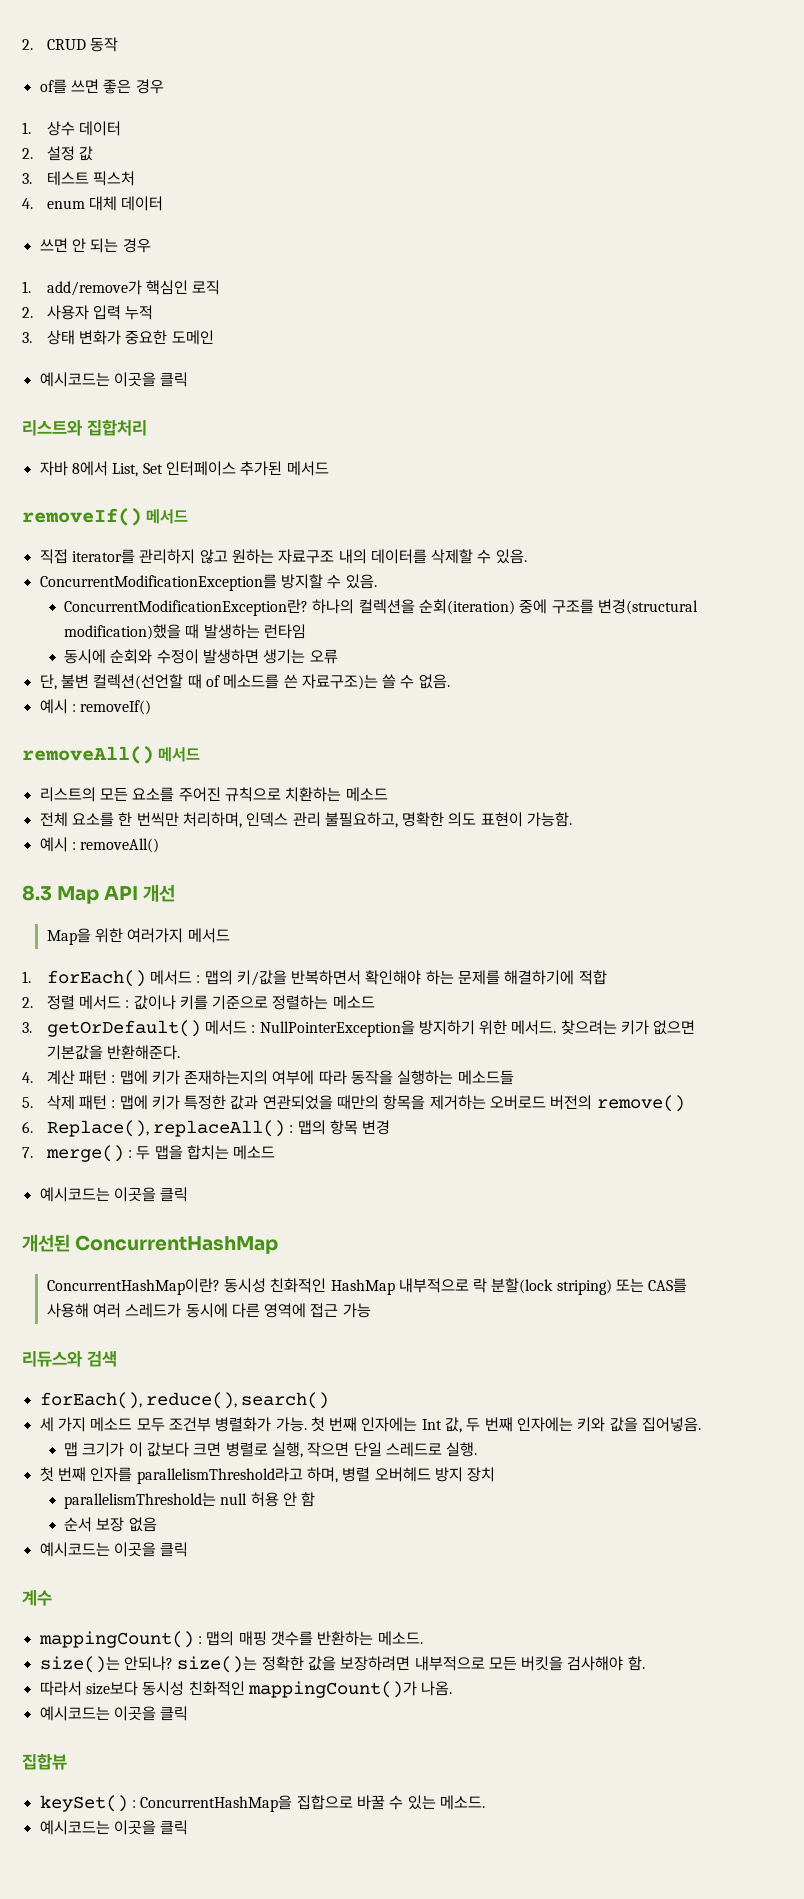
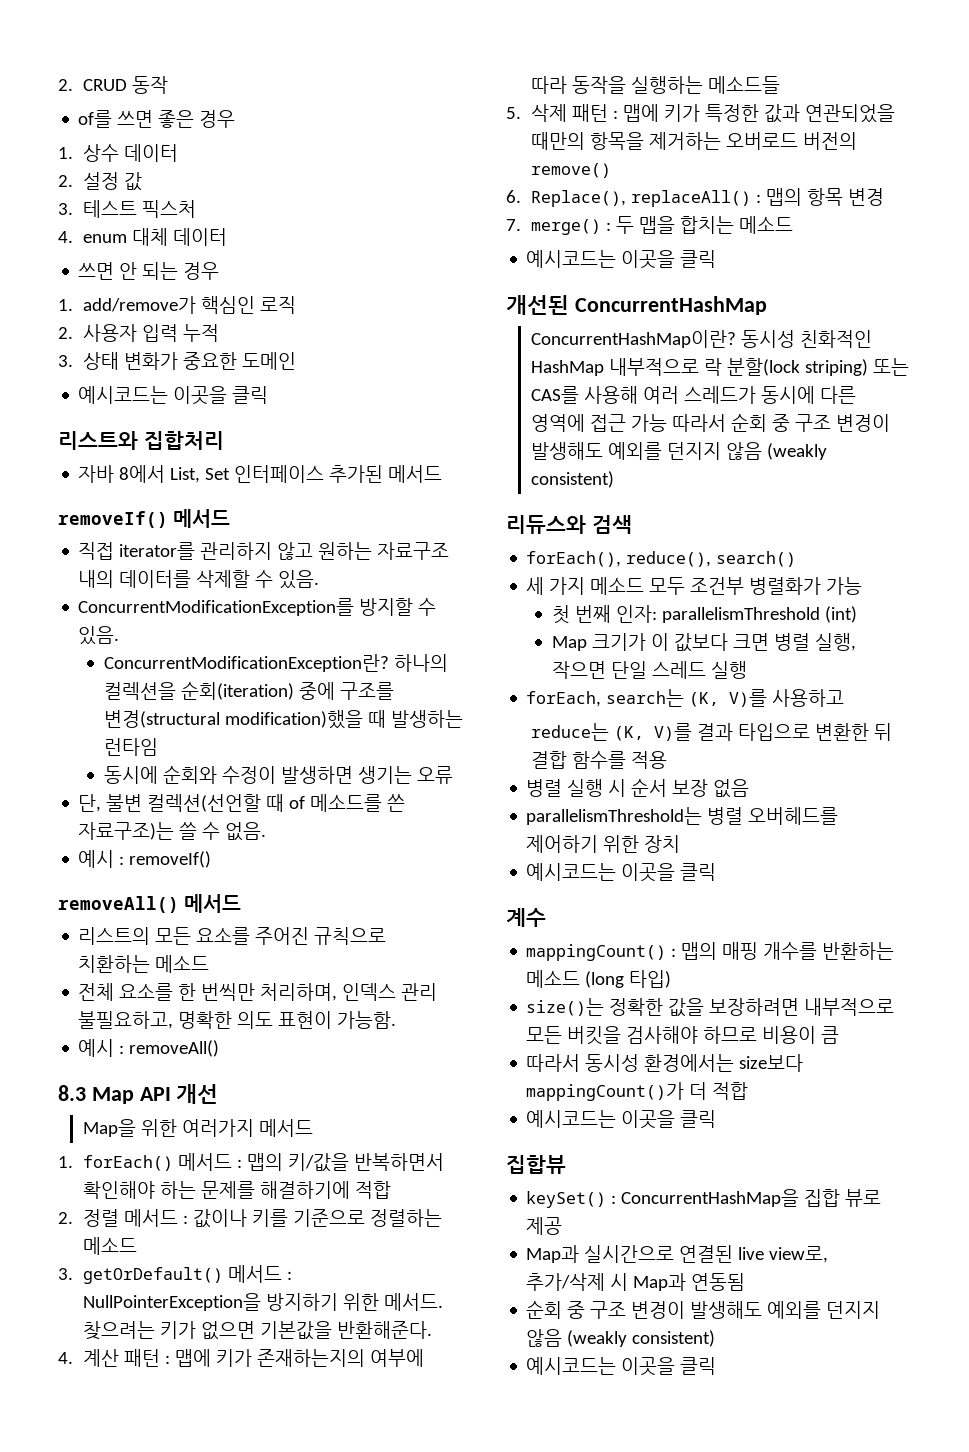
- 동시성 친화적인 HashMap 내부적으로 락 분할(lock striping) 또는 CAS를 사용해 여러 스레드가 동시에 다른 영역에 접근 가능
+ 동시성 친화적인 HashMap 내부적으로 락 분할(lock striping) 또는 CAS를 사용해 여러 스레드가 동시에 다른 영역에 접근 가능 따라서 순회 중 구조 변경이 발생해도 예외를 던지지 않음 (weakly consistent)
- 세 가지 메소드 모두 조건부 병렬화가 가능. 첫 번째 인자에는 Int 값, 두 번째 인자에는 키와 값을 집어넣음.
- 맵 크기가 이 값보다 크면 병렬로 실행, 작으면 단일 스레드로 실행.
- 첫 번째 인자를 parallelismThreshold라고 하며, 병렬 오버헤드 방지 장치
- parallelismThreshold는 null 허용 안 함
- 순서 보장 없음
+ 세 가지 메소드 모두 조건부 병렬화가 가능
+ 첫 번째 인자: parallelismThreshold (int)
+ Map 크기가 이 값보다 크면 병렬 실행, 작으면 단일 스레드 실행
+ forEach, search는 (K, V)를 사용하고
+ reduce는 (K, V)를 결과 타입으로 변환한 뒤 결합 함수를 적용
+ 병렬 실행 시 순서 보장 없음
+ parallelismThreshold는 병렬 오버헤드를 제어하기 위한 장치
- mappingCount() : 맵의 매핑 갯수를 반환하는 메소드.
- size()는 안되나? size()는 정확한 값을 보장하려면 내부적으로 모든 버킷을 검사해야 함.
- 따라서 size보다 동시성 친화적인 mappingCount()가 나옴.
+ mappingCount() : 맵의 매핑 개수를 반환하는 메소드 (long 타입)
+ size()는 정확한 값을 보장하려면 내부적으로 모든 버킷을 검사해야 하므로 비용이 큼
+ 따라서 동시성 환경에서는 size보다 mappingCount()가 더 적합
- keySet() : ConcurrentHashMap을 집합으로 바꿀 수 있는 메소드.
+ keySet() : ConcurrentHashMap을 집합 뷰로 제공
+ Map과 실시간으로 연결된 live view로, 추가/삭제 시 Map과 연동됨
+ 순회 중 구조 변경이 발생해도 예외를 던지지 않음 (weakly consistent)

